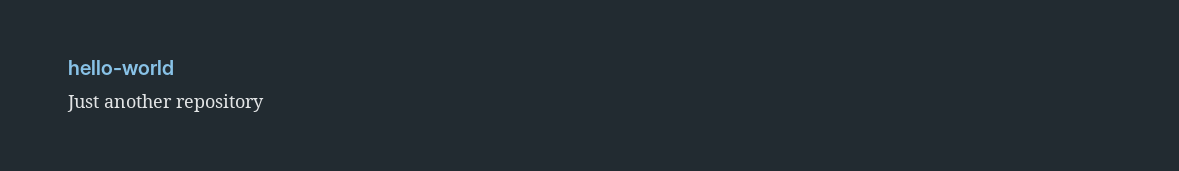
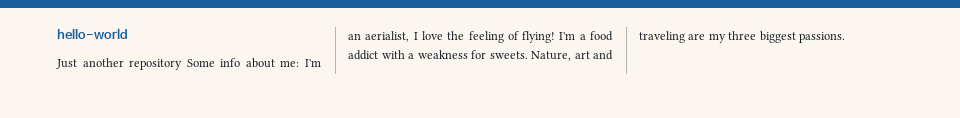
- Just another repository
+ Just another repository Some info about me: I'm an aerialist, I love the feeling of flying! I'm a food addict with a weakness for sweets. Nature, art and traveling are my three biggest passions.

